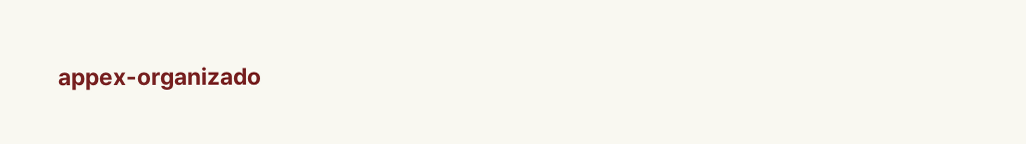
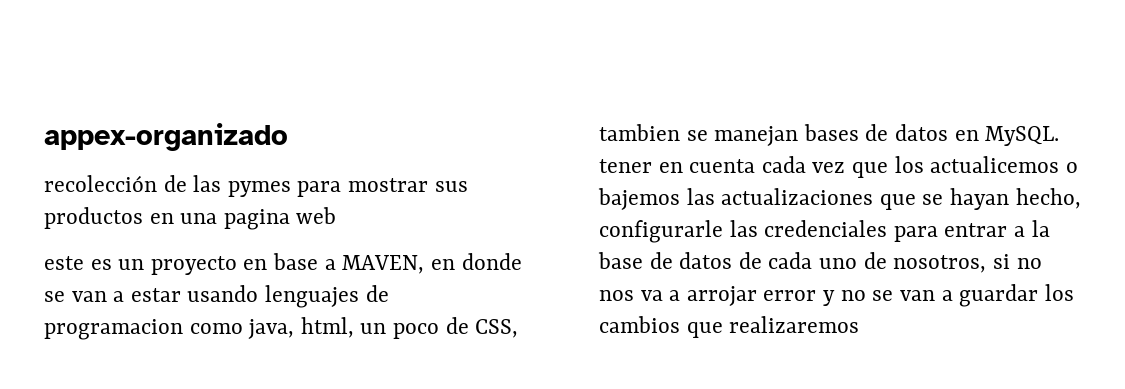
+ recolección de las pymes para mostrar sus productos en una pagina web
+ este es un proyecto en base a MAVEN, en donde se van a estar usando lenguajes de programacion como java, html, un poco de CSS, tambien se manejan bases de datos en MySQL. tener en cuenta cada vez que los actualicemos o bajemos las actualizaciones que se hayan hecho, configurarle las credenciales para entrar a la base de datos de cada uno de nosotros, si no nos va a arrojar error y no se van a guardar los cambios que realizaremos

